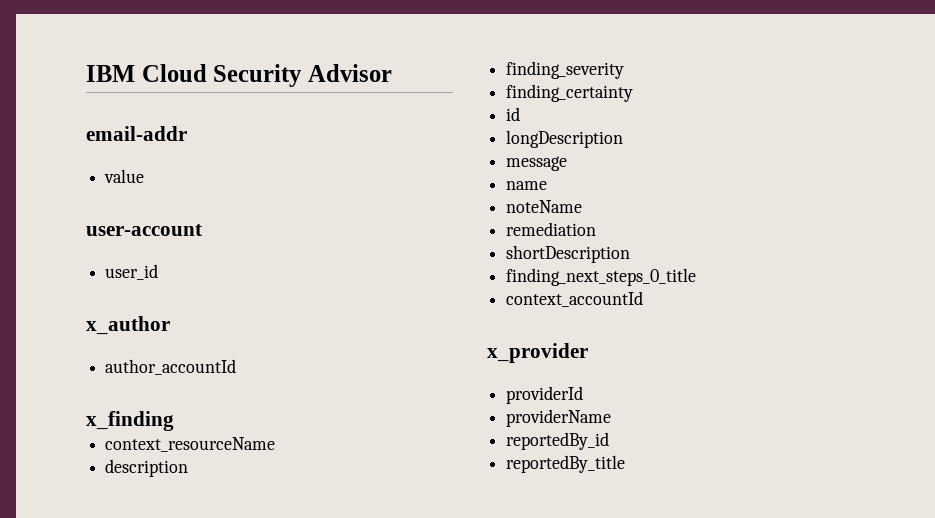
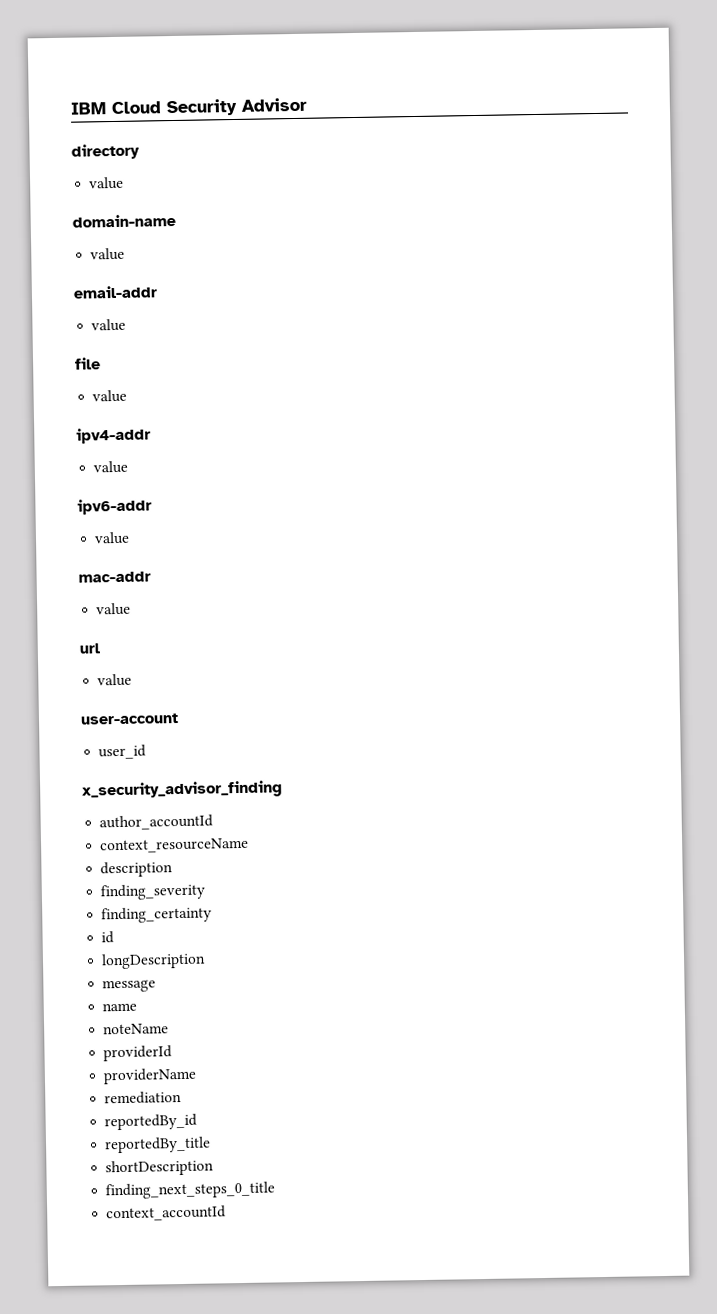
+ directory
+ value
+ domain-name
+ value
  email-addr
+ value
+ file
+ value
+ ipv4-addr
+ value
+ ipv6-addr
+ value
+ mac-addr
+ value
+ url
- x_author
+ x_security_advisor_finding
- x_finding
+ providerId
+ providerName
+ reportedBy_id
+ reportedBy_title
- x_provider
- providerId
- providerName
- reportedBy_id
- reportedBy_title

